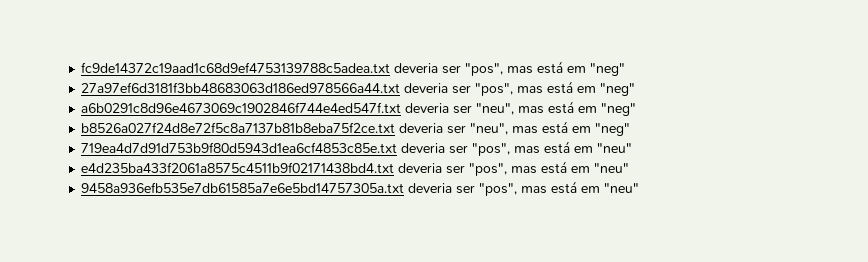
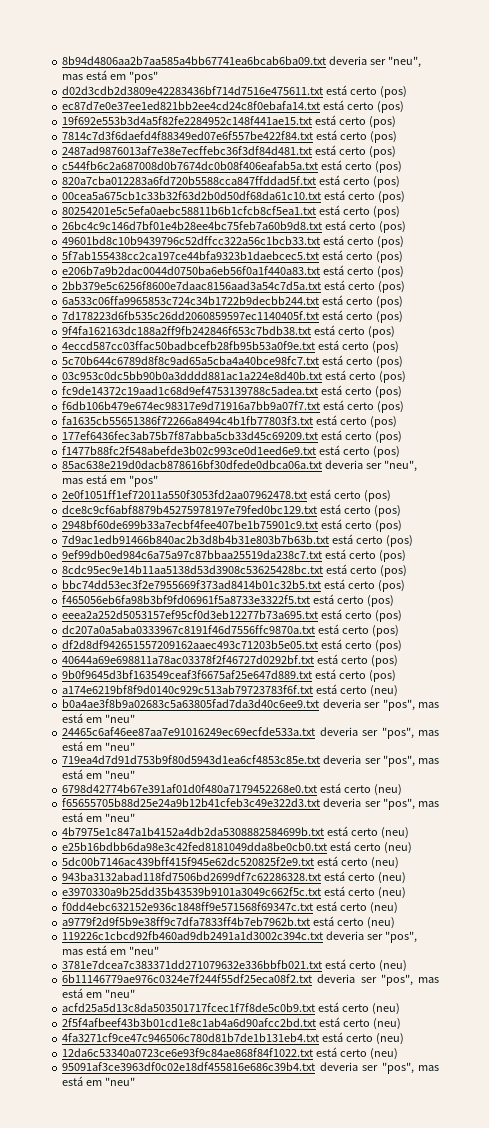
- fc9de14372c19aad1c68d9ef4753139788c5adea.txt deveria ser "pos", mas está em "neg"
- 27a97ef6d3181f3bb48683063d186ed978566a44.txt deveria ser "pos", mas está em "neg"
- a6b0291c8d96e4673069c1902846f744e4ed547f.txt deveria ser "neu", mas está em "neg"
- b8526a027f24d8e72f5c8a7137b81b8eba75f2ce.txt deveria ser "neu", mas está em "neg"
+ 8b94d4806aa2b7aa585a4bb67741ea6bcab6ba09.txt deveria ser "neu", mas está em "pos"
+ d02d3cdb2d3809e42283436bf714d7516e475611.txt está certo (pos)
+ ec87d7e0e37ee1ed821bb2ee4cd24c8f0ebafa14.txt está certo (pos)
+ 19f692e553b3d4a5f82fe2284952c148f441ae15.txt está certo (pos)
+ 7814c7d3f6daefd4f88349ed07e6f557be422f84.txt está certo (pos)
+ 2487ad9876013af7e38e7ecffebc36f3df84d481.txt está certo (pos)
+ c544fb6c2a687008d0b7674dc0b08f406eafab5a.txt está certo (pos)
+ 820a7cba012283a6fd720b5588cca847ffddad5f.txt está certo (pos)
+ 00cea5a675cb1c33b32f63d2b0d50df68da61c10.txt está certo (pos)
+ 80254201e5c5efa0aebc58811b6b1cfcb8cf5ea1.txt está certo (pos)
+ 26bc4c9c146d7bf01e4b28ee4bc75feb7a60b9d8.txt está certo (pos)
+ 49601bd8c10b9439796c52dffcc322a56c1bcb33.txt está certo (pos)
+ 5f7ab155438cc2ca197ce44bfa9323b1daebcec5.txt está certo (pos)
+ e206b7a9b2dac0044d0750ba6eb56f0a1f440a83.txt está certo (pos)
+ 2bb379e5c6256f8600e7daac8156aad3a54c7d5a.txt está certo (pos)
+ 6a533c06ffa9965853c724c34b1722b9decbb244.txt está certo (pos)
+ 7d178223d6fb535c26dd2060859597ec1140405f.txt está certo (pos)
+ 9f4fa162163dc188a2ff9fb242846f653c7bdb38.txt está certo (pos)
+ 4eccd587cc03ffac50badbcefb28fb95b53a0f9e.txt está certo (pos)
+ 5c70b644c6789d8f8c9ad65a5cba4a40bce98fc7.txt está certo (pos)
+ 03c953c0dc5bb90b0a3dddd881ac1a224e8d40b.txt está certo (pos)
+ fc9de14372c19aad1c68d9ef4753139788c5adea.txt está certo (pos)
+ f6db106b479e674ec98317e9d71916a7bb9a07f7.txt está certo (pos)
+ fa1635cb55651386f72266a8494c4b1fb77803f3.txt está certo (pos)
+ 177ef6436fec3ab75b7f87abba5cb33d45c69209.txt está certo (pos)
+ f1477b88fc2f548abefde3b02c993ce0d1eed6e9.txt está certo (pos)
+ 85ac638e219d0dacb878616bf30dfede0dbca06a.txt deveria ser "neu", mas está em "pos"
+ 2e0f1051ff1ef72011a550f3053fd2aa07962478.txt está certo (pos)
+ dce8c9cf6abf8879b45275978197e79fed0bc129.txt está certo (pos)
+ 2948bf60de699b33a7ecbf4fee407be1b75901c9.txt está certo (pos)
+ 7d9ac1edb91466b840ac2b3d8b4b31e803b7b63b.txt está certo (pos)
+ 9ef99db0ed984c6a75a97c87bbaa25519da238c7.txt está certo (pos)
+ 8cdc95ec9e14b11aa5138d53d3908c53625428bc.txt está certo (pos)
+ bbc74dd53ec3f2e7955669f373ad8414b01c32b5.txt está certo (pos)
+ f465056eb6fa98b3bf9fd06961f5a8733e3322f5.txt está certo (pos)
+ eeea2a252d5053157ef95cf0d3eb12277b73a695.txt está certo (pos)
+ dc207a0a5aba0333967c8191f46d7556ffc9870a.txt está certo (pos)
+ df2d8df942651557209162aaec493c71203b5e05.txt está certo (pos)
+ 40644a69e698811a78ac03378f2f46727d0292bf.txt está certo (pos)
+ 9b0f9645d3bf163549ceaf3f6675af25e647d889.txt está certo (pos)
+ a174e6219bf8f9d0140c929c513ab79723783f6f.txt está certo (neu)
+ b0a4ae3f8b9a02683c5a63805fad7da3d40c6ee9.txt deveria ser "pos", mas está em "neu"
+ 24465c6af46ee87aa7e91016249ec69ecfde533a.txt deveria ser "pos", mas está em "neu"
- e4d235ba433f2061a8575c4511b9f02171438bd4.txt deveria ser "pos", mas está em "neu"
- 9458a936efb535e7db61585a7e6e5bd14757305a.txt deveria ser "pos", mas está em "neu"
+ 6798d42774b67e391af01d0f480a7179452268e0.txt está certo (neu)
+ f65655705b88d25e24a9b12b41cfeb3c49e322d3.txt deveria ser "pos", mas está em "neu"
+ 4b7975e1c847a1b4152a4db2da5308882584699b.txt está certo (neu)
+ e25b16bdbb6da98e3c42fed8181049dda8be0cb0.txt está certo (neu)
+ 5dc00b7146ac439bff415f945e62dc520825f2e9.txt está certo (neu)
+ 943ba3132abad118fd7506bd2699df7c62286328.txt está certo (neu)
+ e3970330a9b25dd35b43539b9101a3049c662f5c.txt está certo (neu)
+ f0dd4ebc632152e936c1848ff9e571568f69347c.txt está certo (neu)
+ a9779f2d9f5b9e38ff9c7dfa7833ff4b7eb7962b.txt está certo (neu)
+ 119226c1cbcd92fb460ad9db2491a1d3002c394c.txt deveria ser "pos", mas está em "neu"
+ 3781e7dcea7c383371dd271079632e336bbfb021.txt está certo (neu)
+ 6b11146779ae976c0324e7f244f55df25eca08f2.txt deveria ser "pos", mas está em "neu"
+ acfd25a5d13c8da503501717fcec1f7f8de5c0b9.txt está certo (neu)
+ 2f5f4afbeef43b3b01cd1e8c1ab4a6d90afcc2bd.txt está certo (neu)
+ 4fa3271cf9ce47c946506c780d81b7de1b131eb4.txt está certo (neu)
+ 12da6c53340a0723ce6e93f9c84ae868f84f1022.txt está certo (neu)
+ 95091af3ce3963df0c02e18df455816e686c39b4.txt deveria ser "pos", mas está em "neu"

